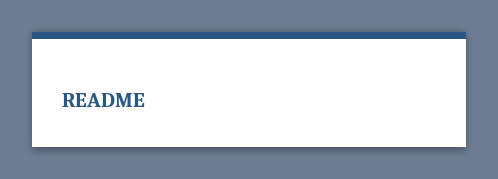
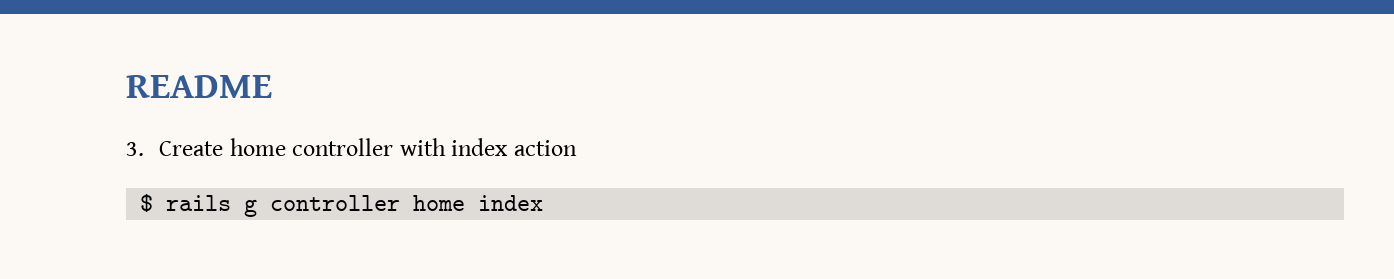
+ 3. Create home controller with index action
+ $ rails g controller home index

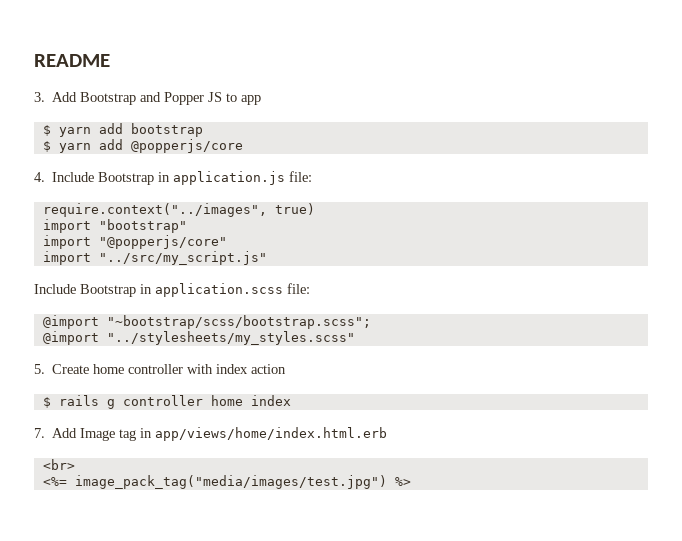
- 3. Create home controller with index action
+ 3. Add Bootstrap and Popper JS to app
+ $ yarn add bootstrap
+ $ yarn add @popperjs/core
+ 4. Include Bootstrap in application.js file:
+ require.context("../images", true)
+ import "bootstrap"
+ import "@popperjs/core"
+ import "../src/my_script.js"
+ Include Bootstrap in application.scss file:
+ @import "~bootstrap/scss/bootstrap.scss";
+ @import "../stylesheets/my_styles.scss"
+ 5. Create home controller with index action
+ 7. Add Image tag in app/views/home/index.html.erb
+ <br>
+ <%= image_pack_tag("media/images/test.jpg") %>

